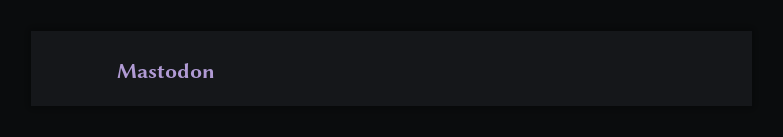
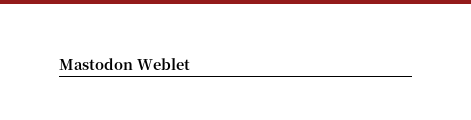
- Mastodon
+ Mastodon Weblet

